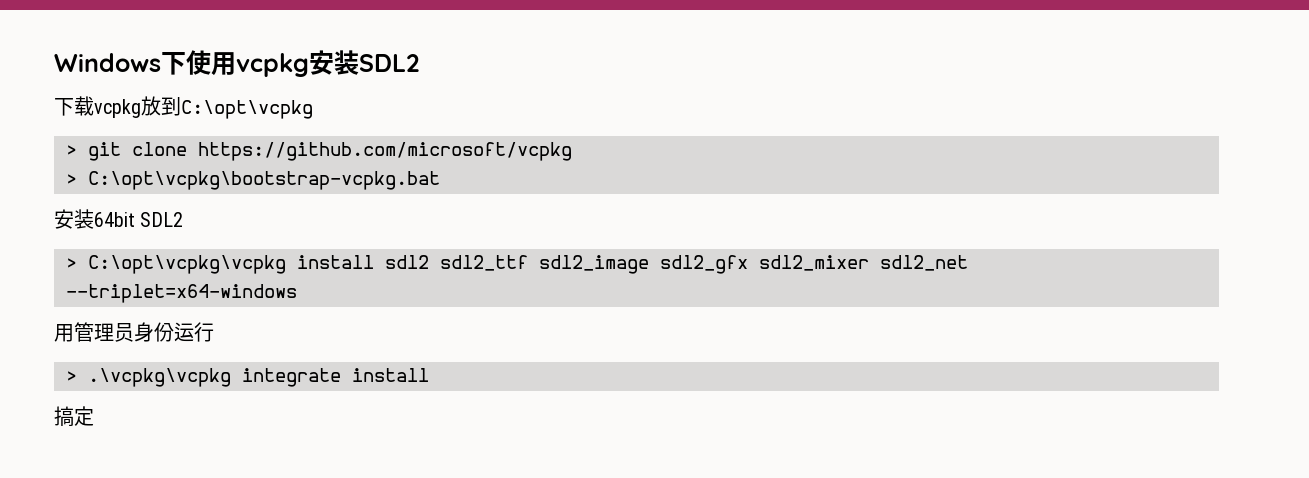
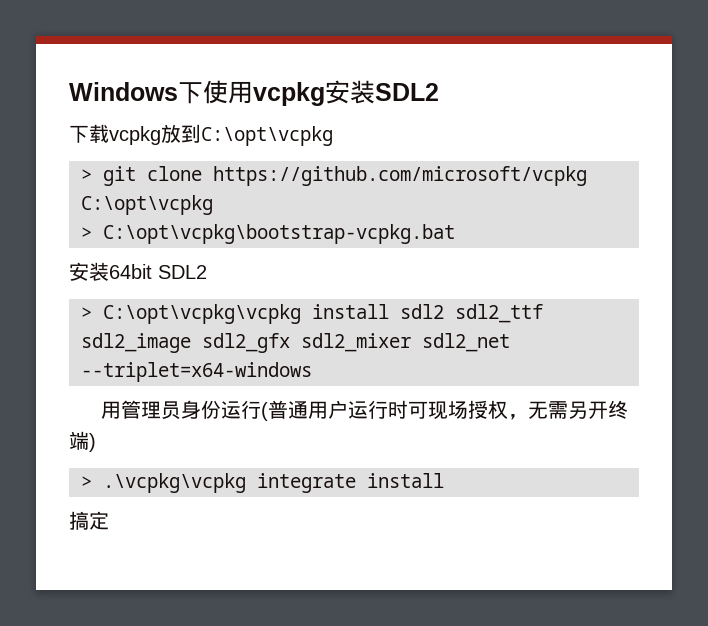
- > git clone https://github.com/microsoft/vcpkg
+ > git clone https://github.com/microsoft/vcpkg C:\opt\vcpkg
- 用管理员身份运行
+ 用管理员身份运行(普通用户运行时可现场授权，无需另开终端)

